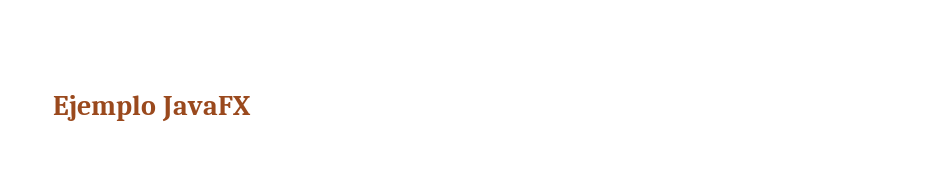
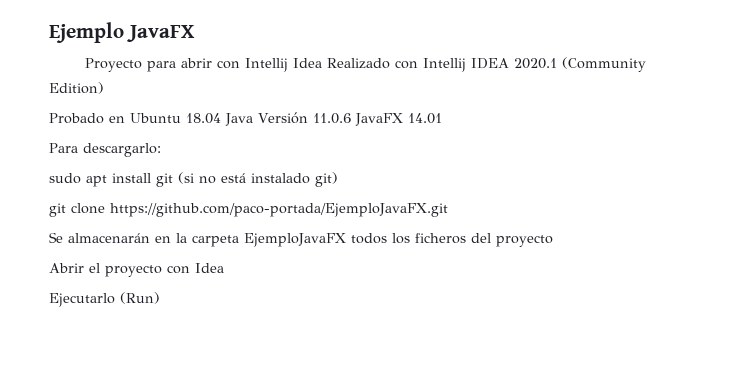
+ Proyecto para abrir con Intellij Idea Realizado con Intellij IDEA 2020.1 (Community Edition)
+ Probado en Ubuntu 18.04 Java Versión 11.0.6 JavaFX 14.01
+ Para descargarlo:
+ sudo apt install git (si no está instalado git)
+ git clone https://github.com/paco-portada/EjemploJavaFX.git
+ Se almacenarán en la carpeta EjemploJavaFX todos los ficheros del proyecto
+ Abrir el proyecto con Idea
+ Ejecutarlo (Run)

